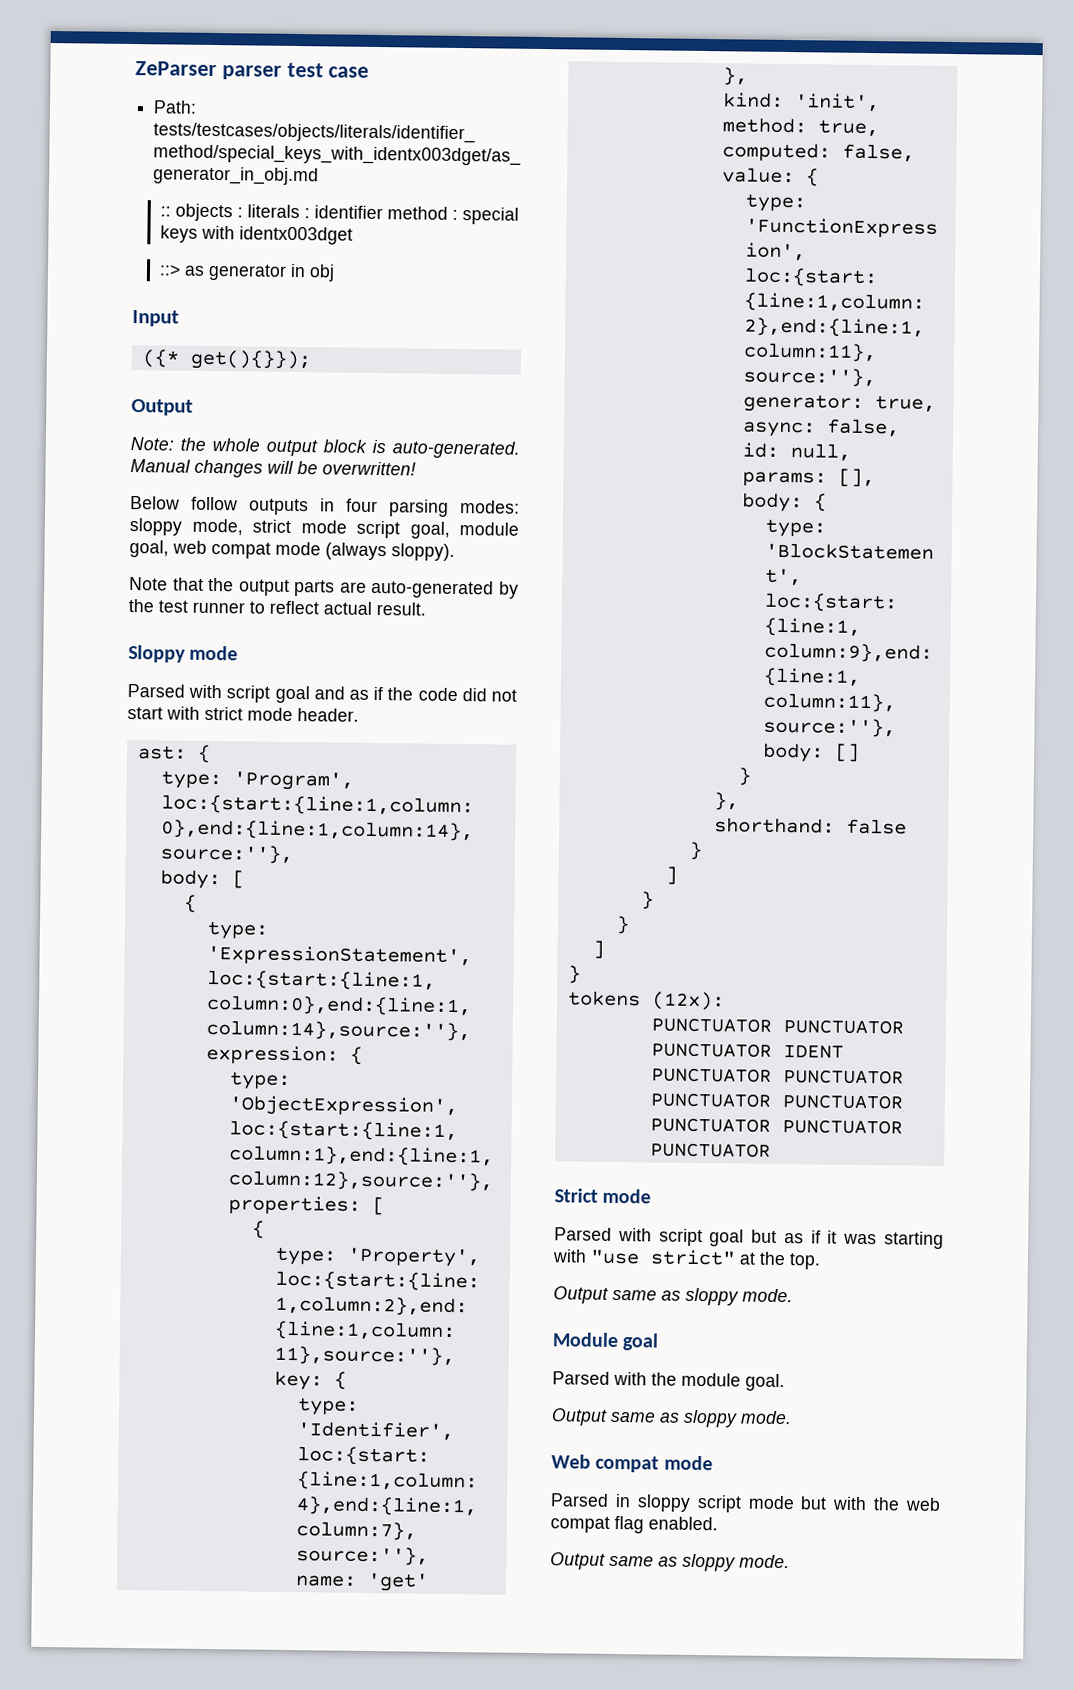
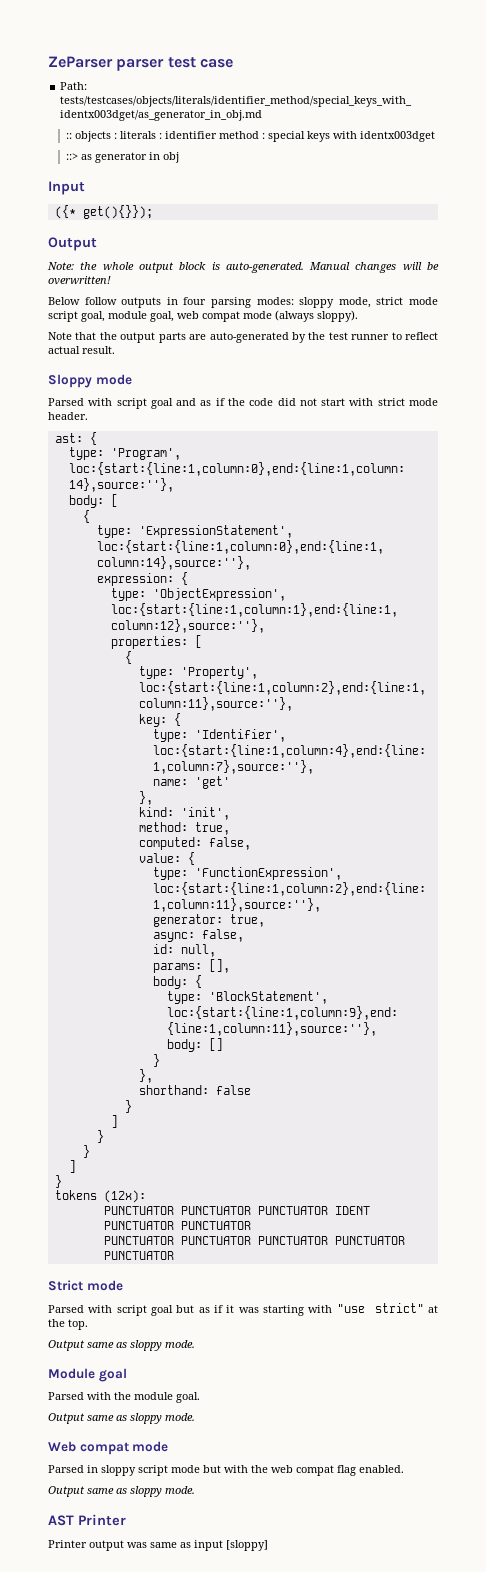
+ AST Printer
+ Printer output was same as input [sloppy]

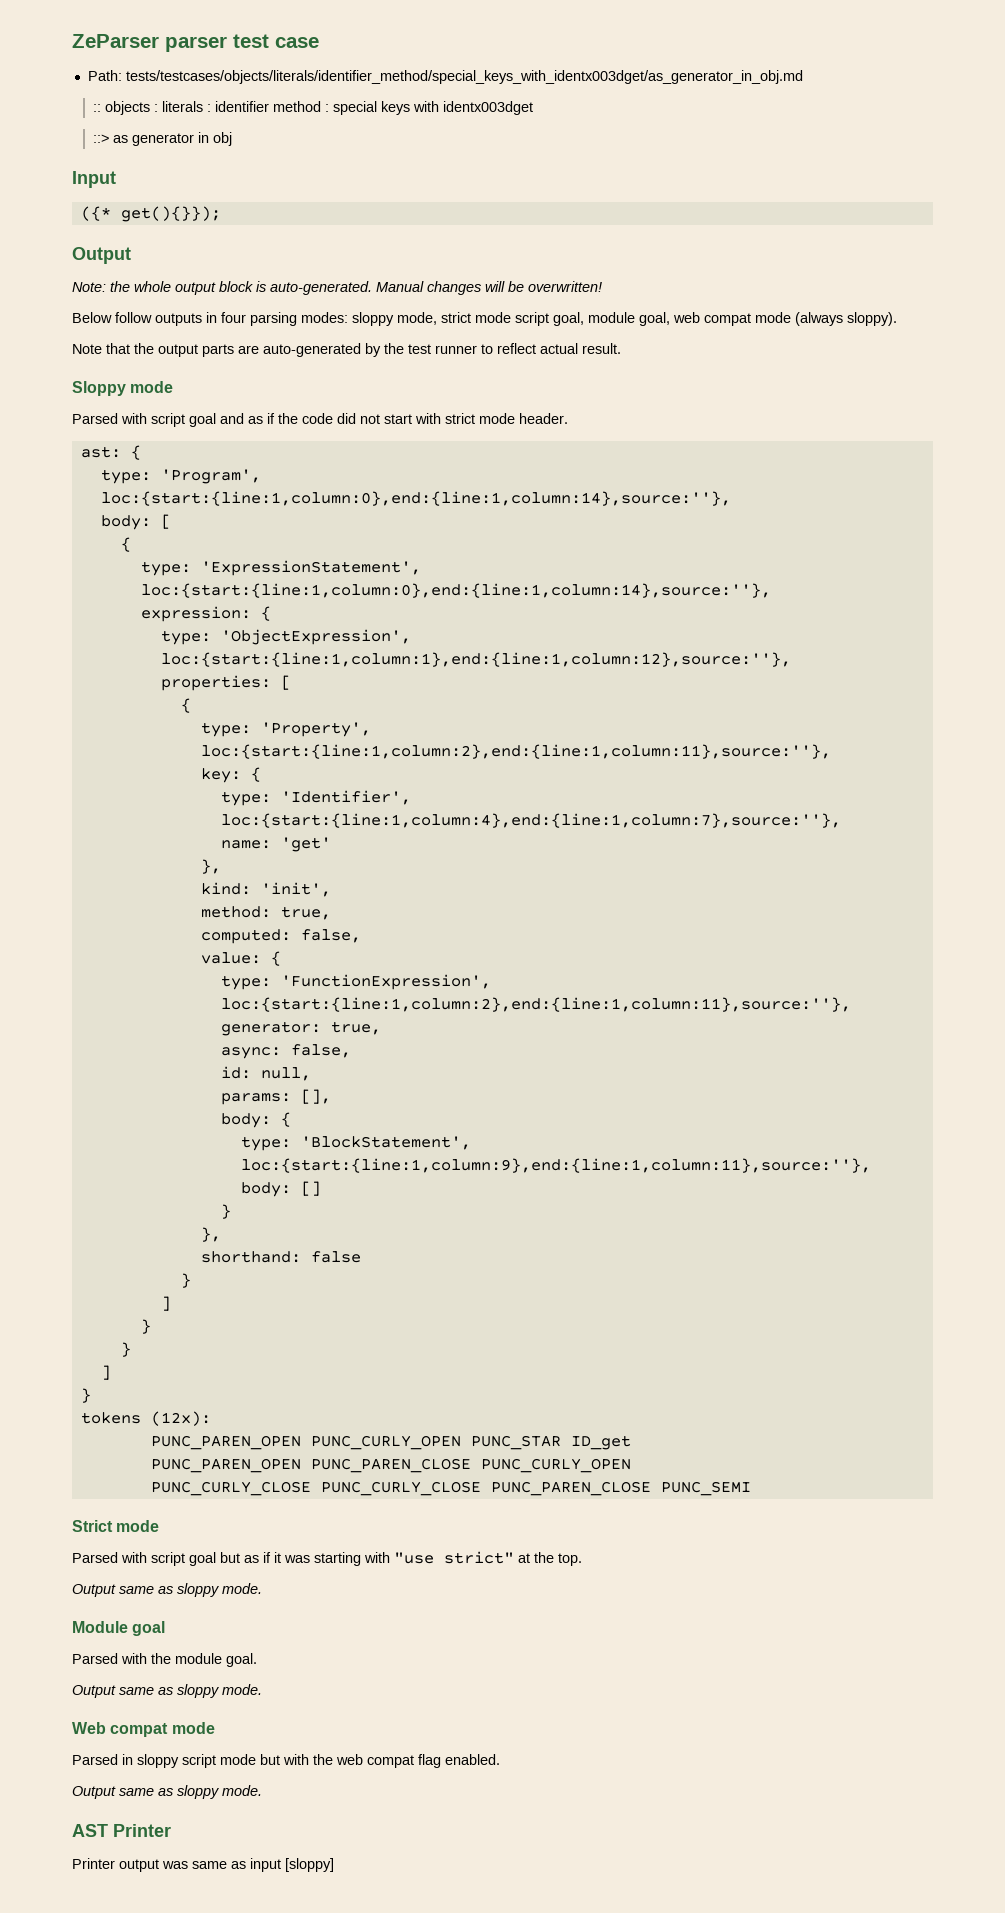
- PUNCTUATOR PUNCTUATOR PUNCTUATOR IDENT PUNCTUATOR PUNCTUATOR
- PUNCTUATOR PUNCTUATOR PUNCTUATOR PUNCTUATOR PUNCTUATOR
+ PUNC_PAREN_OPEN PUNC_CURLY_OPEN PUNC_STAR ID_get
+ PUNC_PAREN_OPEN PUNC_PAREN_CLOSE PUNC_CURLY_OPEN
+ PUNC_CURLY_CLOSE PUNC_CURLY_CLOSE PUNC_PAREN_CLOSE PUNC_SEMI

